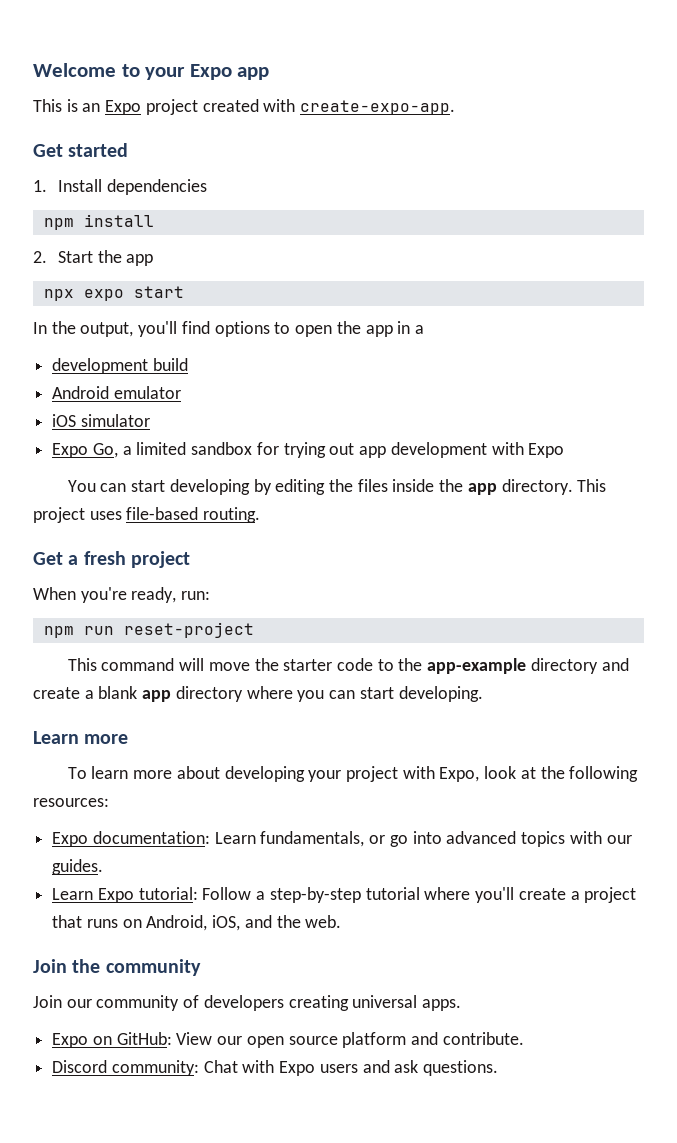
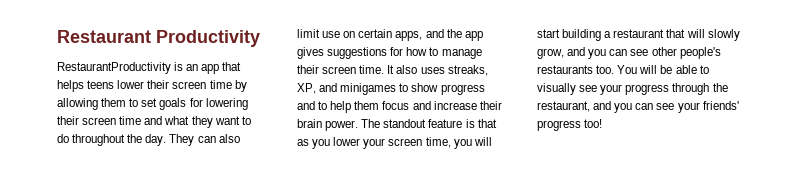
- Welcome to your Expo app
- This is an Expo project created with create-expo-app.
- Get started
- 1. Install dependencies
- npm install
- 2. Start the app
- npx expo start
- In the output, you'll find options to open the app in a
- development build
- Android emulator
- iOS simulator
- Expo Go, a limited sandbox for trying out app development with Expo
- You can start developing by editing the files inside the app directory. This project uses file-based routing.
- Get a fresh project
- When you're ready, run:
- npm run reset-project
- This command will move the starter code to the app-example directory and create a blank app directory where you can start developing.
- Learn more
- To learn more about developing your project with Expo, look at the following resources:
- Expo documentation: Learn fundamentals, or go into advanced topics with our guides.
- Learn Expo tutorial: Follow a step-by-step tutorial where you'll create a project that runs on Android, iOS, and the web.
- Join the community
- Join our community of developers creating universal apps.
- Expo on GitHub: View our open source platform and contribute.
- Discord community: Chat with Expo users and ask questions.
+ Restaurant Productivity
+ RestaurantProductivity is an app that helps teens lower their screen time by allowing them to set goals for lowering their screen time and what they want to do throughout the day. They can also limit use on certain apps, and the app gives suggestions for how to manage their screen time. It also uses streaks, XP, and minigames to show progress and to help them focus and increase their brain power. The standout feature is that as you lower your screen time, you will start building a restaurant that will slowly grow, and you can see other people's restaurants too. You will be able to visually see your progress through the restaurant, and you can see your friends' progress too!

